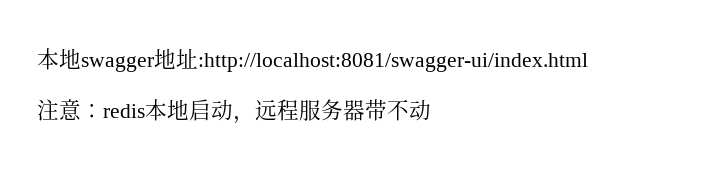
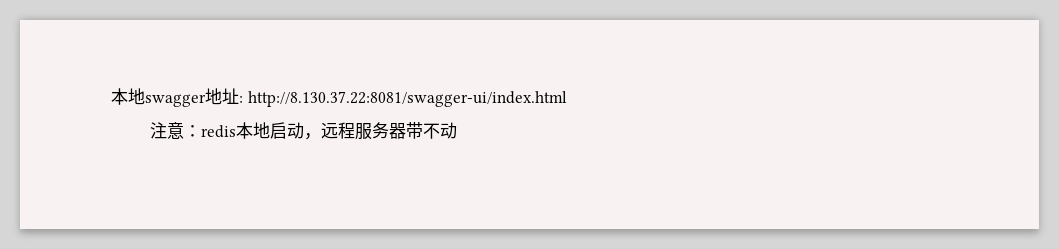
- 本地swagger地址:http://localhost:8081/swagger-ui/index.html
+ 本地swagger地址: http://8.130.37.22:8081/swagger-ui/index.html

